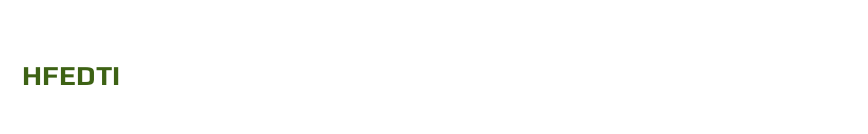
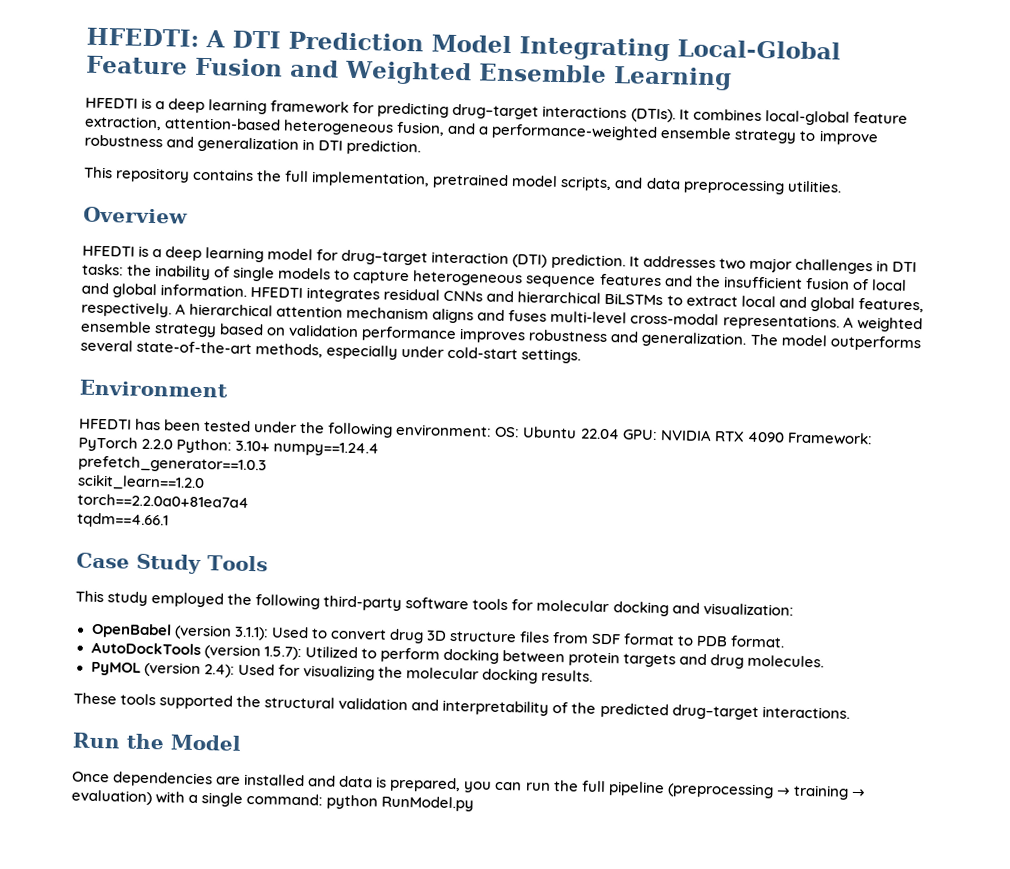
- HFEDTI
+ HFEDTI: A DTI Prediction Model Integrating Local-Global Feature Fusion and Weighted Ensemble Learning
+ HFEDTI is a deep learning framework for predicting drug–target interactions (DTIs). It combines local-global feature extraction, attention-based heterogeneous fusion, and a performance-weighted ensemble strategy to improve robustness and generalization in DTI prediction.
+ This repository contains the full implementation, pretrained model scripts, and data preprocessing utilities.
+ Overview
+ HFEDTI is a deep learning model for drug–target interaction (DTI) prediction. It addresses two major challenges in DTI tasks: the inability of single models to capture heterogeneous sequence features and the insufficient fusion of local and global information. HFEDTI integrates residual CNNs and hierarchical BiLSTMs to extract local and global features, respectively. A hierarchical attention mechanism aligns and fuses multi-level cross-modal representations. A weighted ensemble strategy based on validation performance improves robustness and generalization. The model outperforms several state-of-the-art methods, especially under cold-start settings.
+ Environment
+ HFEDTI has been tested under the following environment: OS: Ubuntu 22.04 GPU: NVIDIA RTX 4090 Framework: PyTorch 2.2.0 Python: 3.10+ numpy==1.24.4
+ prefetch_generator==1.0.3
+ scikit_learn==1.2.0
+ torch==2.2.0a0+81ea7a4
+ tqdm==4.66.1
+ Case Study Tools
+ This study employed the following third-party software tools for molecular docking and visualization:
+ OpenBabel (version 3.1.1): Used to convert drug 3D structure files from SDF format to PDB format.
+ AutoDockTools (version 1.5.7): Utilized to perform docking between protein targets and drug molecules.
+ PyMOL (version 2.4): Used for visualizing the molecular docking results.
+ These tools supported the structural validation and interpretability of the predicted drug–target interactions.
+ Run the Model
+ Once dependencies are installed and data is prepared, you can run the full pipeline (preprocessing → training → evaluation) with a single command: python RunModel.py

